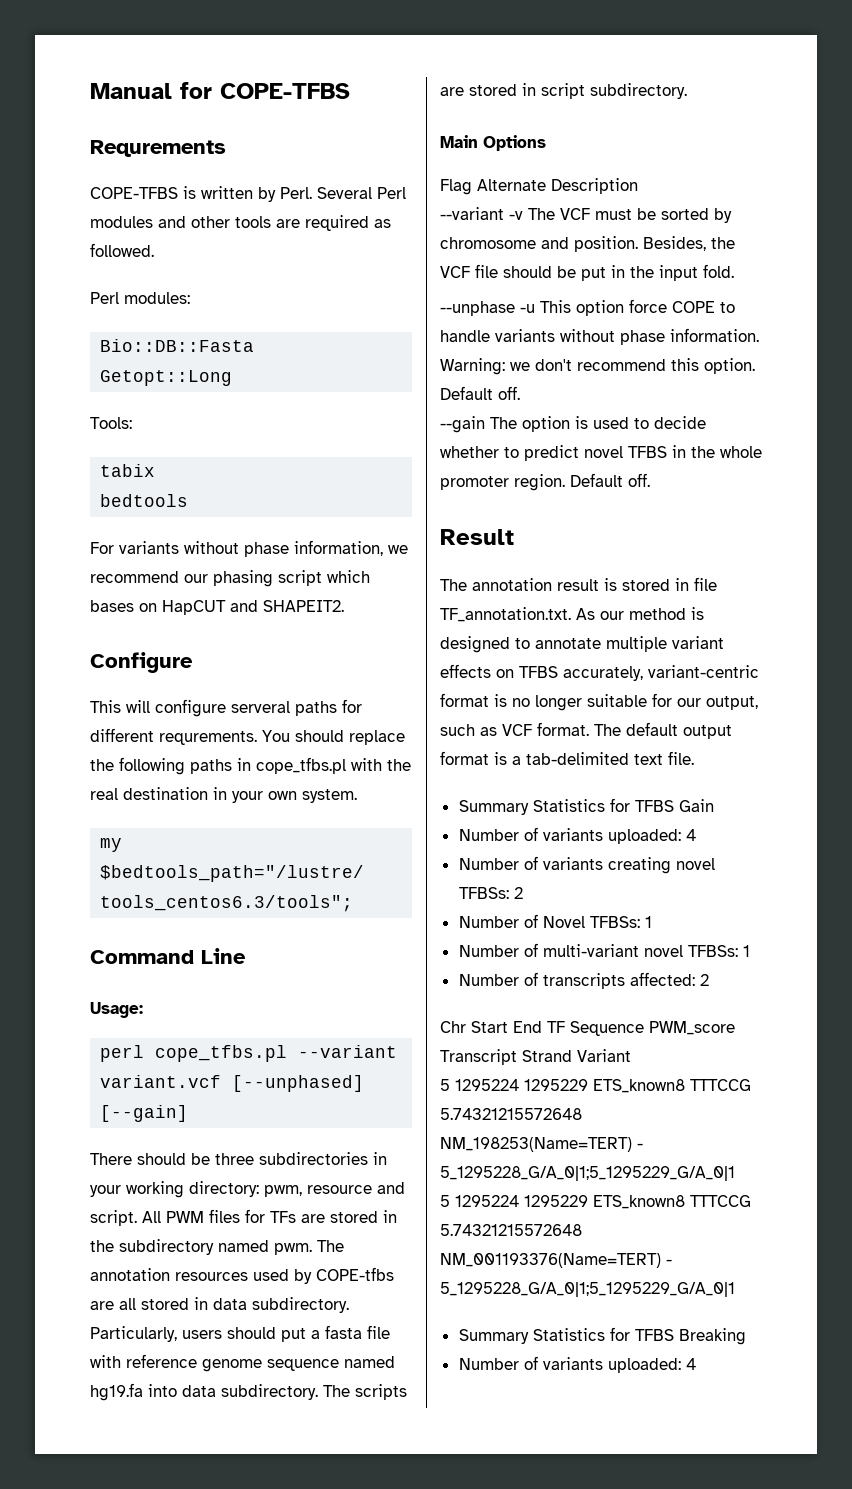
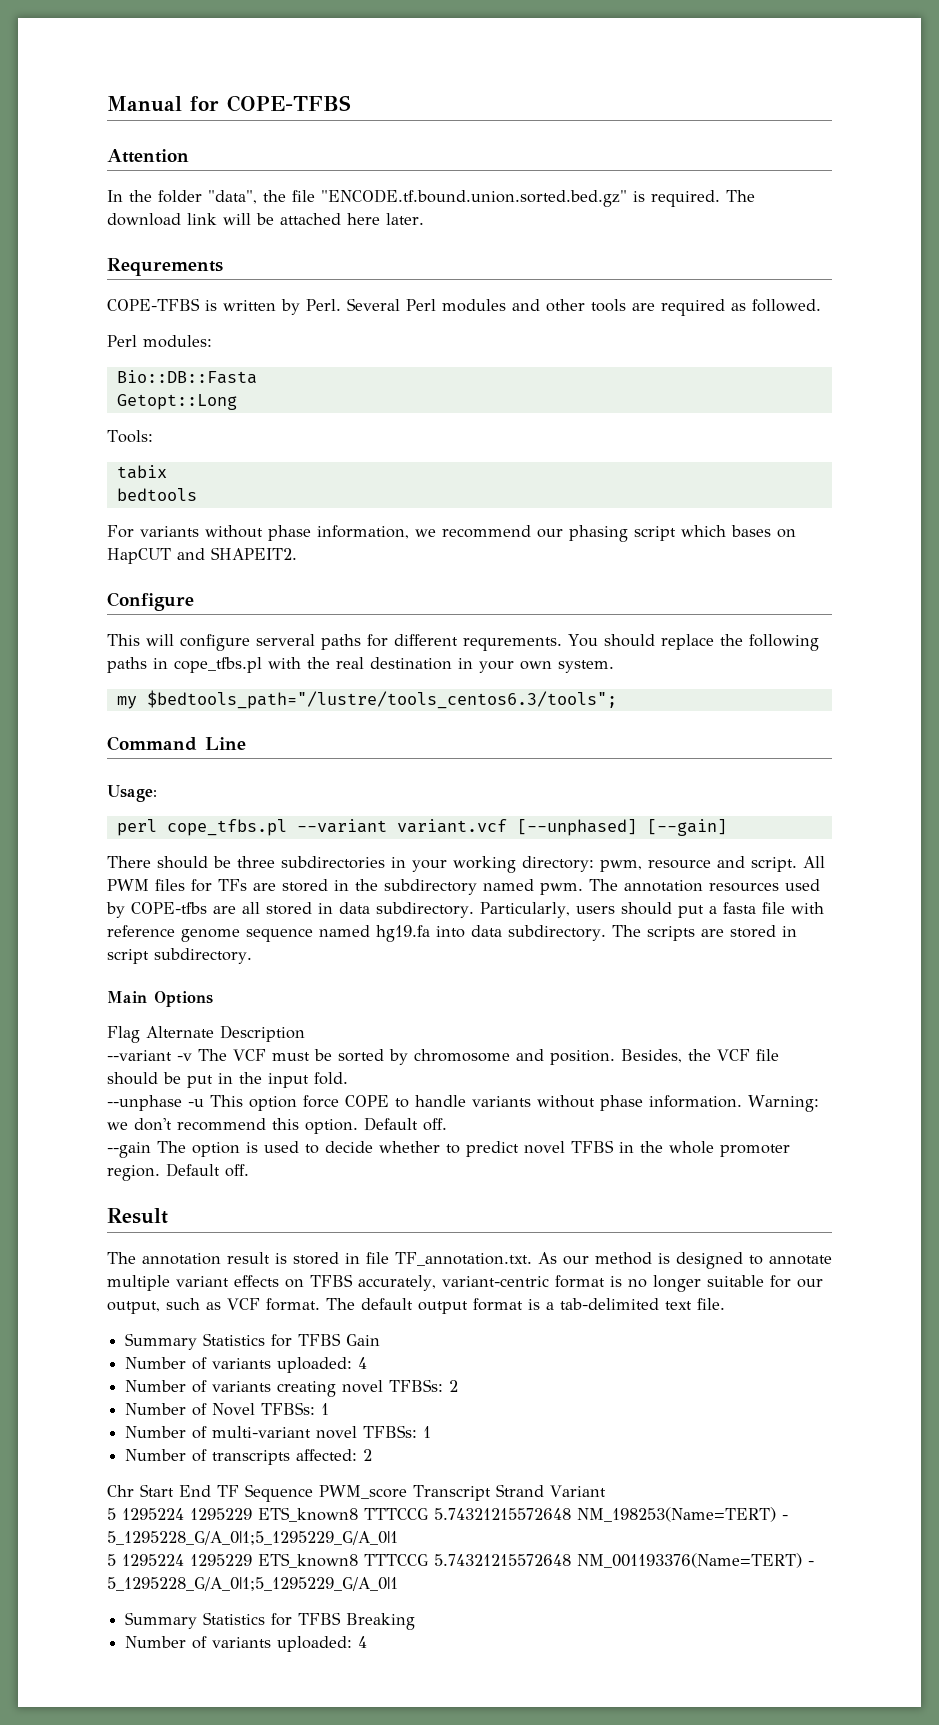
+ Attention
+ In the folder "data", the file "ENCODE.tf.bound.union.sorted.bed.gz" is required. The download link will be attached here later.

